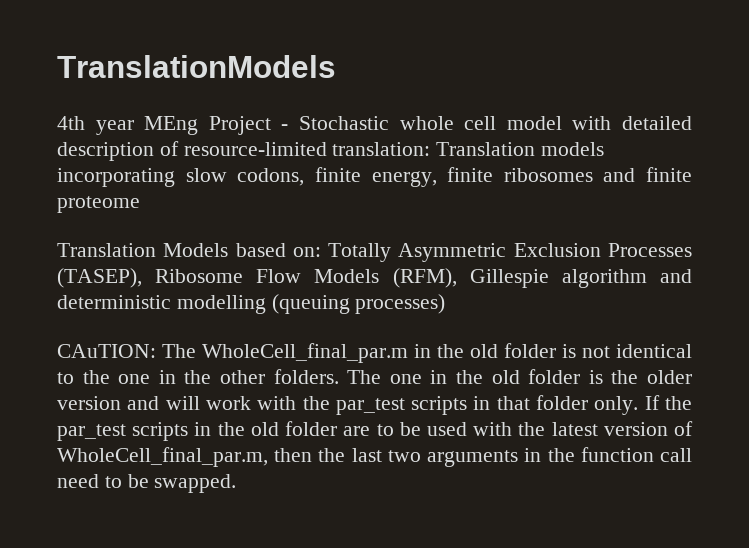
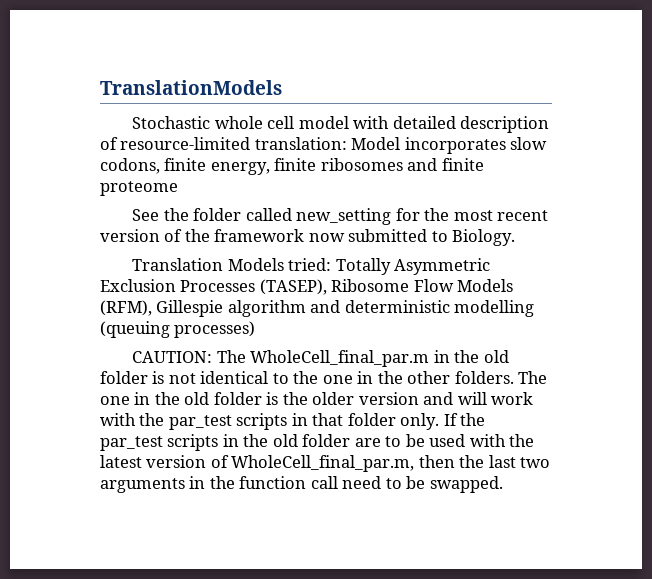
- 4th year MEng Project - Stochastic whole cell model with detailed description of resource-limited translation: Translation models incorporating slow codons, finite energy, finite ribosomes and finite proteome
+ Stochastic whole cell model with detailed description of resource-limited translation: Model incorporates slow codons, finite energy, finite ribosomes and finite proteome
+ See the folder called new_setting for the most recent version of the framework now submitted to Biology.
- Translation Models based on: Totally Asymmetric Exclusion Processes (TASEP), Ribosome Flow Models (RFM), Gillespie algorithm and deterministic modelling (queuing processes)
+ Translation Models tried: Totally Asymmetric Exclusion Processes (TASEP), Ribosome Flow Models (RFM), Gillespie algorithm and deterministic modelling (queuing processes)
- CAuTION: The WholeCell_final_par.m in the old folder is not identical to the one in the other folders.
+ CAUTION: The WholeCell_final_par.m in the old folder is not identical to the one in the other folders.

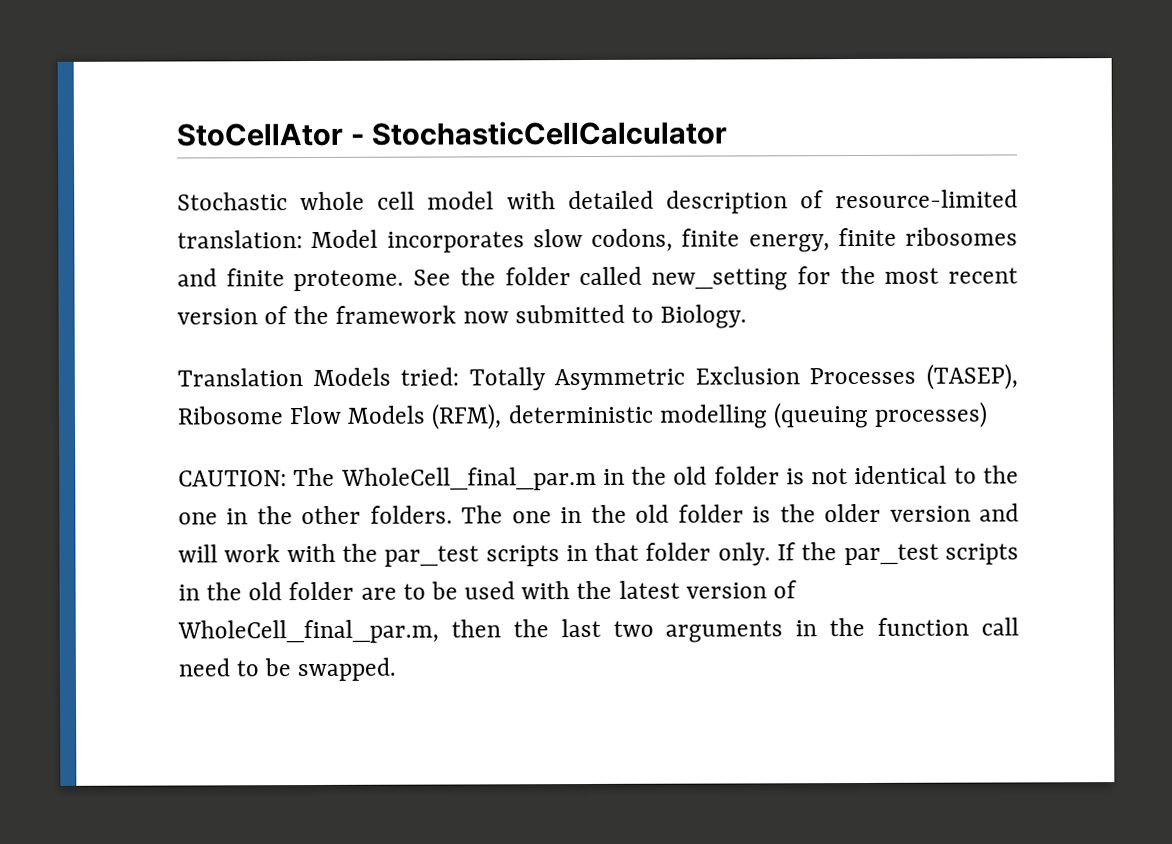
- TranslationModels
+ StoCellAtor - StochasticCellCalculator
- Stochastic whole cell model with detailed description of resource-limited translation: Model incorporates slow codons, finite energy, finite ribosomes and finite proteome
- See the folder called new_setting for the most recent version of the framework now submitted to Biology.
+ Stochastic whole cell model with detailed description of resource-limited translation: Model incorporates slow codons, finite energy, finite ribosomes and finite proteome. See the folder called new_setting for the most recent version of the framework now submitted to Biology.
- Translation Models tried: Totally Asymmetric Exclusion Processes (TASEP), Ribosome Flow Models (RFM), Gillespie algorithm and deterministic modelling (queuing processes)
+ Translation Models tried: Totally Asymmetric Exclusion Processes (TASEP), Ribosome Flow Models (RFM), deterministic modelling (queuing processes)

